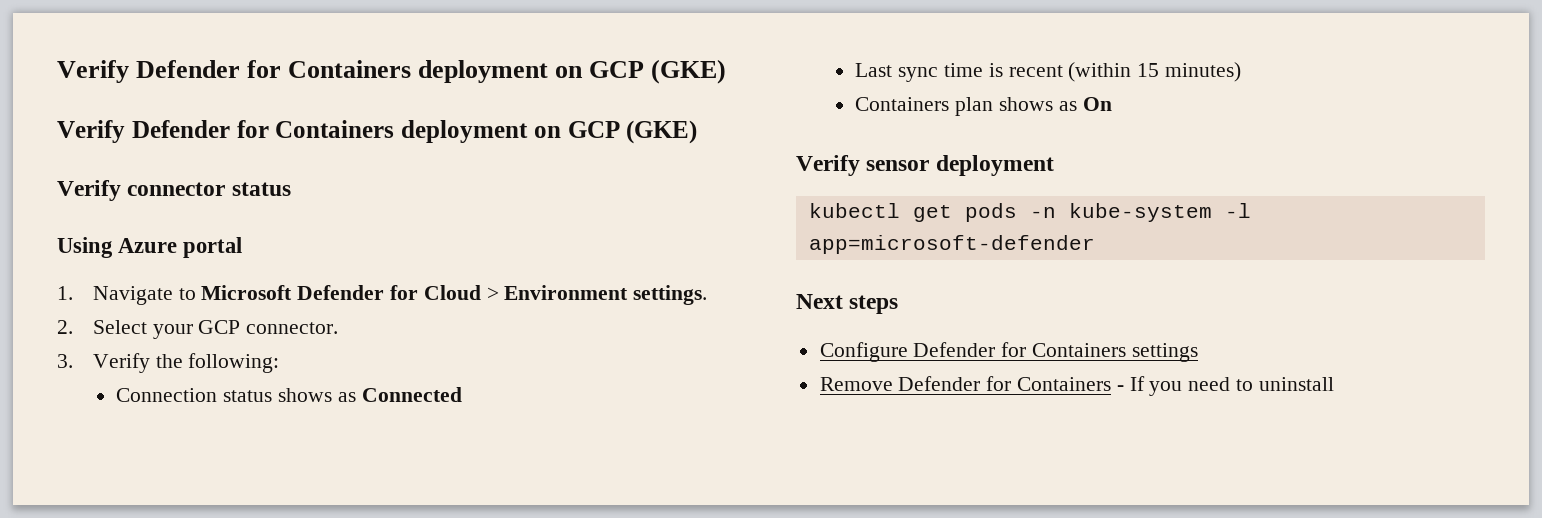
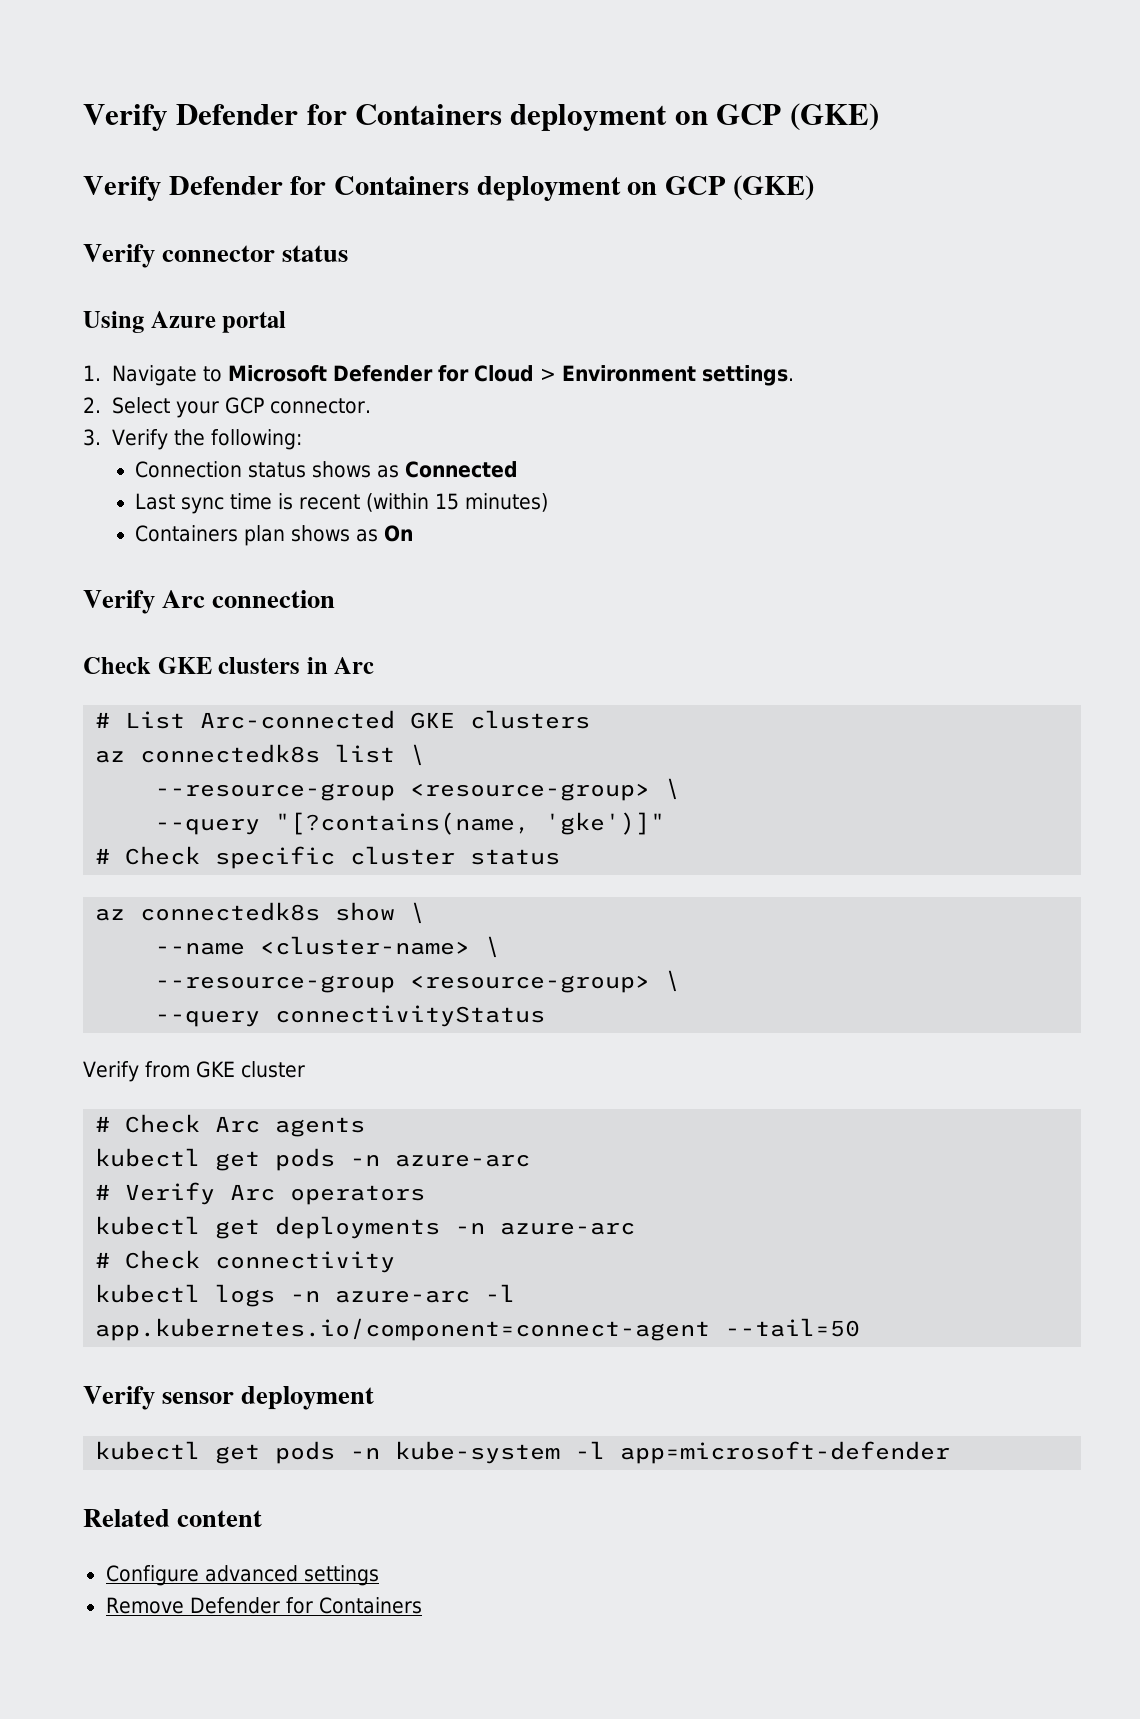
+ Verify Arc connection
+ Check GKE clusters in Arc
+ # List Arc-connected GKE clusters
+ az connectedk8s list \
+ --resource-group <resource-group> \
+ --query "[?contains(name, 'gke')]"
+ # Check specific cluster status
+ az connectedk8s show \
+ --name <cluster-name> \
+ --resource-group <resource-group> \
+ --query connectivityStatus
+ Verify from GKE cluster
+ # Check Arc agents
+ kubectl get pods -n azure-arc
+ # Verify Arc operators
+ kubectl get deployments -n azure-arc
+ # Check connectivity
+ kubectl logs -n azure-arc -l app.kubernetes.io/component=connect-agent --tail=50
- Next steps
+ Related content
- Configure Defender for Containers settings
+ Configure advanced settings
- Remove Defender for Containers - If you need to uninstall
+ Remove Defender for Containers

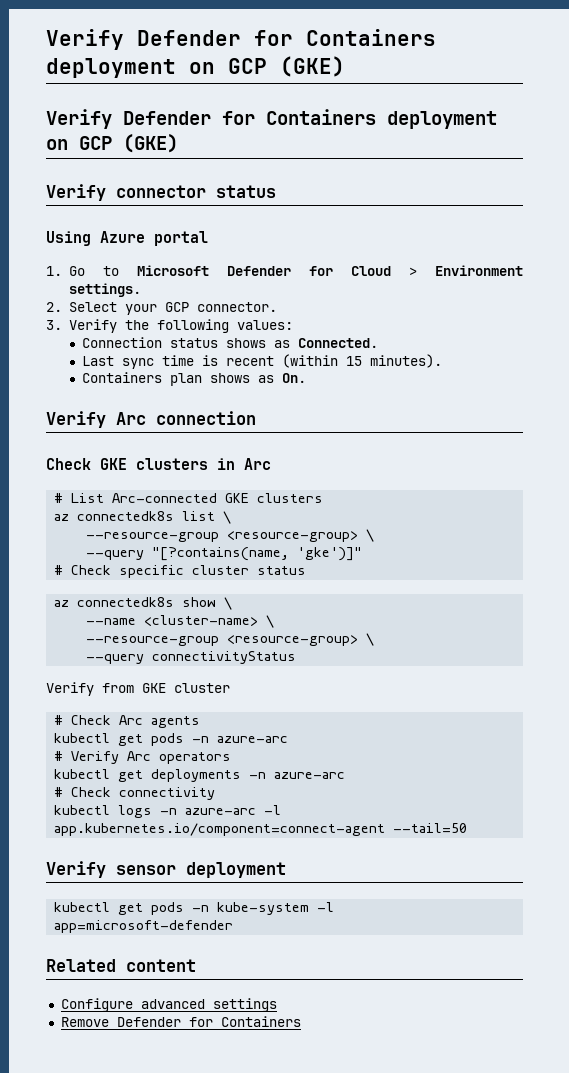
- 1. Navigate to Microsoft Defender for Cloud > Environment settings.
+ 1. Go to Microsoft Defender for Cloud > Environment settings.
- 3. Verify the following:
+ 3. Verify the following values:
- Connection status shows as Connected
+ Connection status shows as Connected.
- Last sync time is recent (within 15 minutes)
+ Last sync time is recent (within 15 minutes).
- Containers plan shows as On
+ Containers plan shows as On.

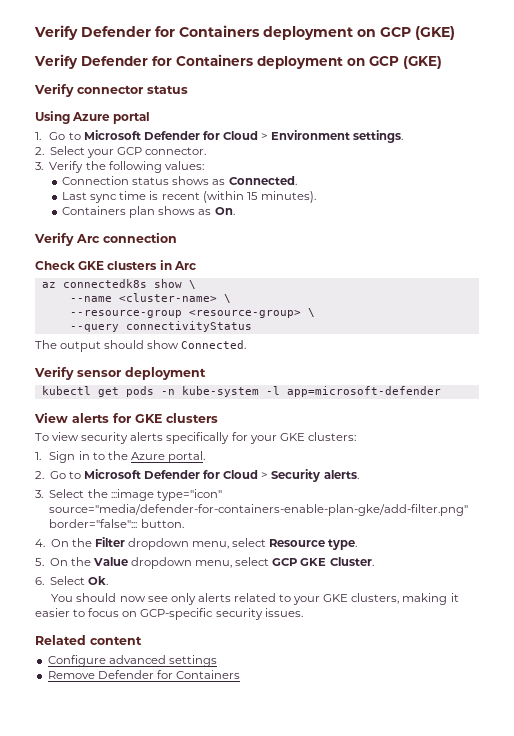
- # List Arc-connected GKE clusters
- az connectedk8s list \
- --resource-group <resource-group> \
- --query "[?contains(name, 'gke')]"
- # Check specific cluster status
- Verify from GKE cluster
- # Check Arc agents
- kubectl get pods -n azure-arc
- # Verify Arc operators
- kubectl get deployments -n azure-arc
- # Check connectivity
- kubectl logs -n azure-arc -l app.kubernetes.io/component=connect-agent --tail=50
+ The output should show Connected.
+ View alerts for GKE clusters
+ To view security alerts specifically for your GKE clusters:
+ 1. Sign in to the Azure portal.
+ 2. Go to Microsoft Defender for Cloud > Security alerts.
+ 3. Select the :::image type="icon" source="media/defender-for-containers-enable-plan-gke/add-filter.png" border="false"::: button.
+ 4. On the Filter dropdown menu, select Resource type.
+ 5. On the Value dropdown menu, select GCP GKE Cluster.
+ 6. Select Ok.
+ You should now see only alerts related to your GKE clusters, making it easier to focus on GCP-specific security issues.

